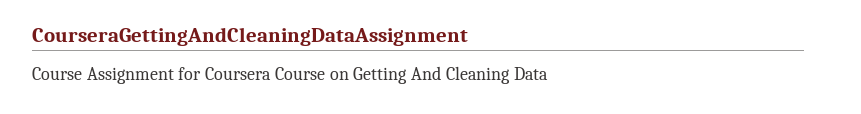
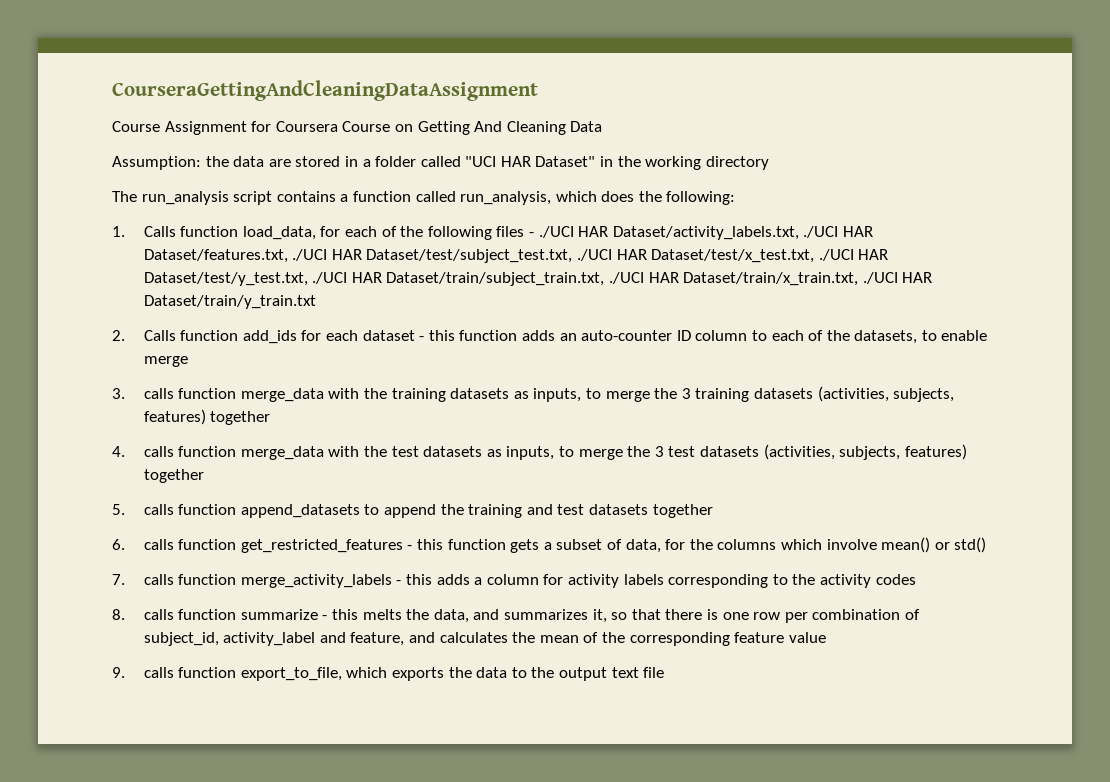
+ Assumption: the data are stored in a folder called "UCI HAR Dataset" in the working directory
+ The run_analysis script contains a function called run_analysis, which does the following:
+ 1. Calls function load_data, for each of the following files - ./UCI HAR Dataset/activity_labels.txt, ./UCI HAR Dataset/features.txt, ./UCI HAR Dataset/test/subject_test.txt, ./UCI HAR Dataset/test/x_test.txt, ./UCI HAR Dataset/test/y_test.txt, ./UCI HAR Dataset/train/subject_train.txt, ./UCI HAR Dataset/train/x_train.txt, ./UCI HAR Dataset/train/y_train.txt
+ 2. Calls function add_ids for each dataset - this function adds an auto-counter ID column to each of the datasets, to enable merge
+ 3. calls function merge_data with the training datasets as inputs, to merge the 3 training datasets (activities, subjects, features) together
+ 4. calls function merge_data with the test datasets as inputs, to merge the 3 test datasets (activities, subjects, features) together
+ 5. calls function append_datasets to append the training and test datasets together
+ 6. calls function get_restricted_features - this function gets a subset of data, for the columns which involve mean() or std()
+ 7. calls function merge_activity_labels - this adds a column for activity labels corresponding to the activity codes
+ 8. calls function summarize - this melts the data, and summarizes it, so that there is one row per combination of subject_id, activity_label and feature, and calculates the mean of the corresponding feature value
+ 9. calls function export_to_file, which exports the data to the output text file

